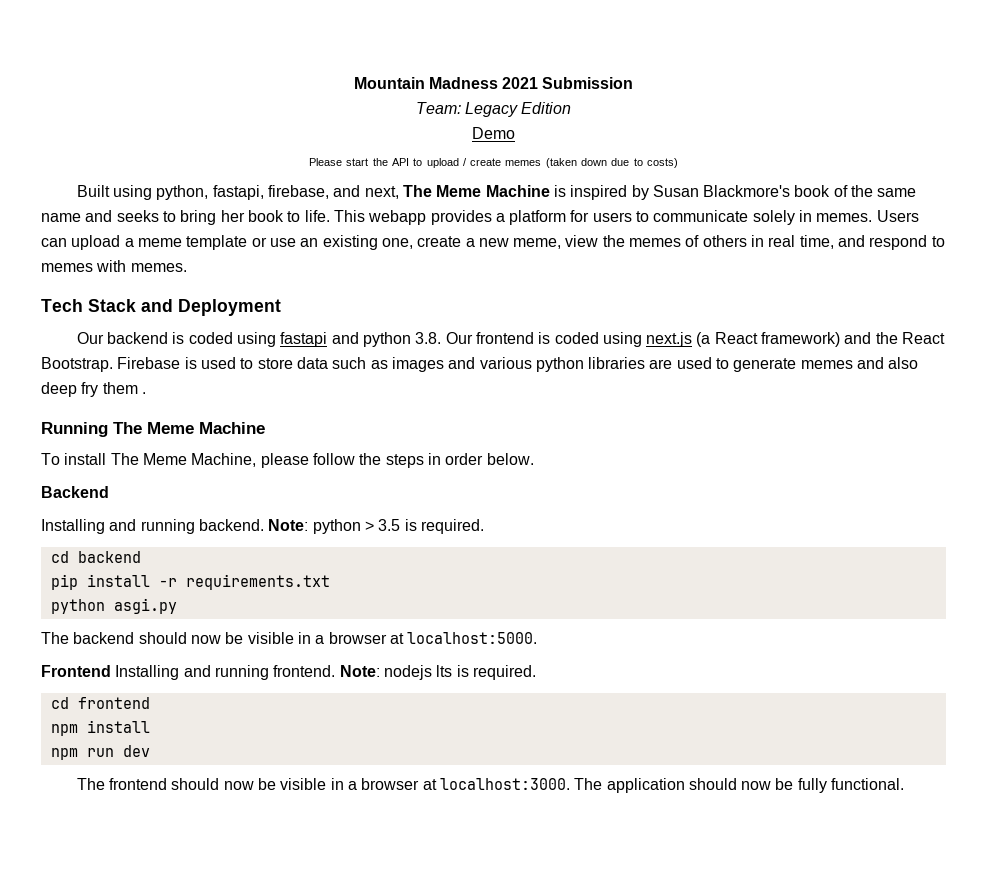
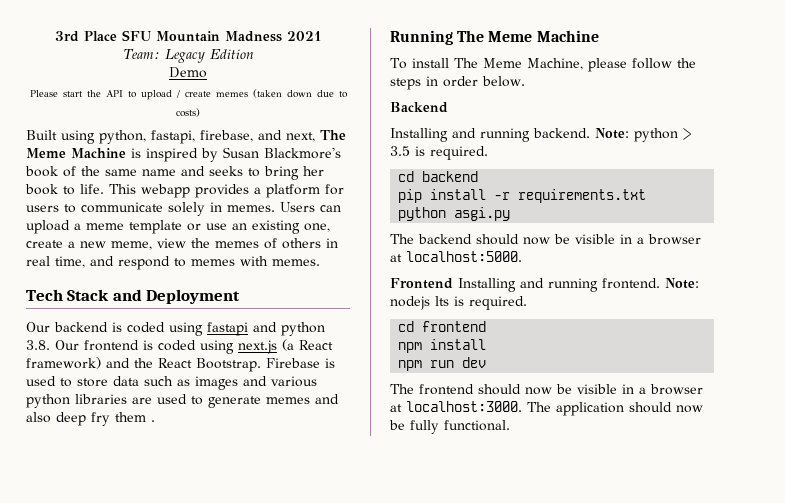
- Mountain Madness 2021 Submission
+ 3rd Place SFU Mountain Madness 2021

